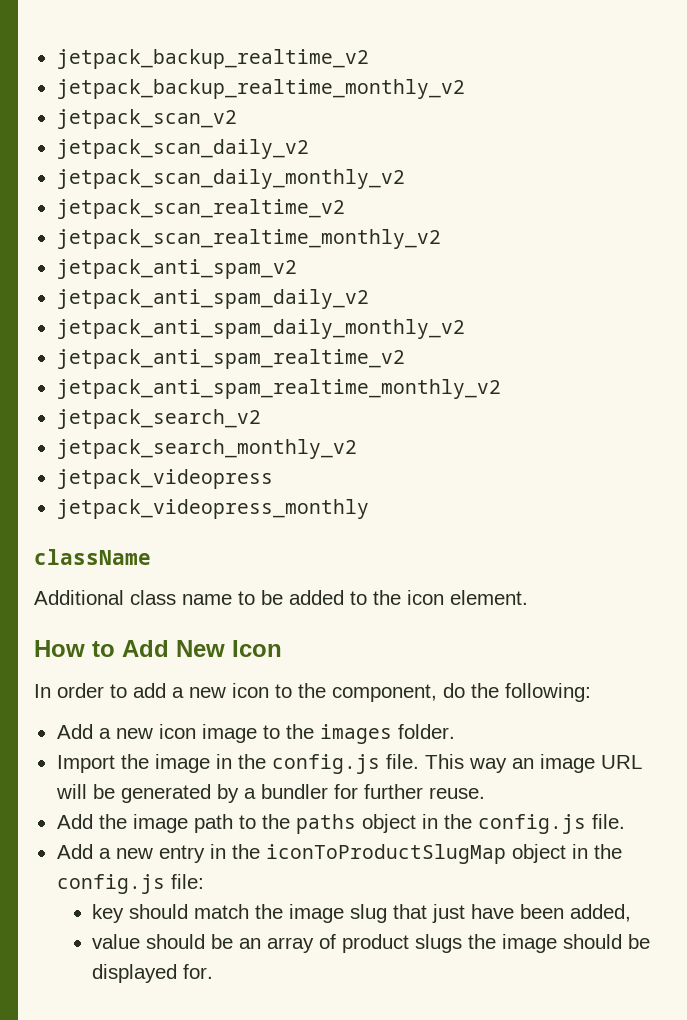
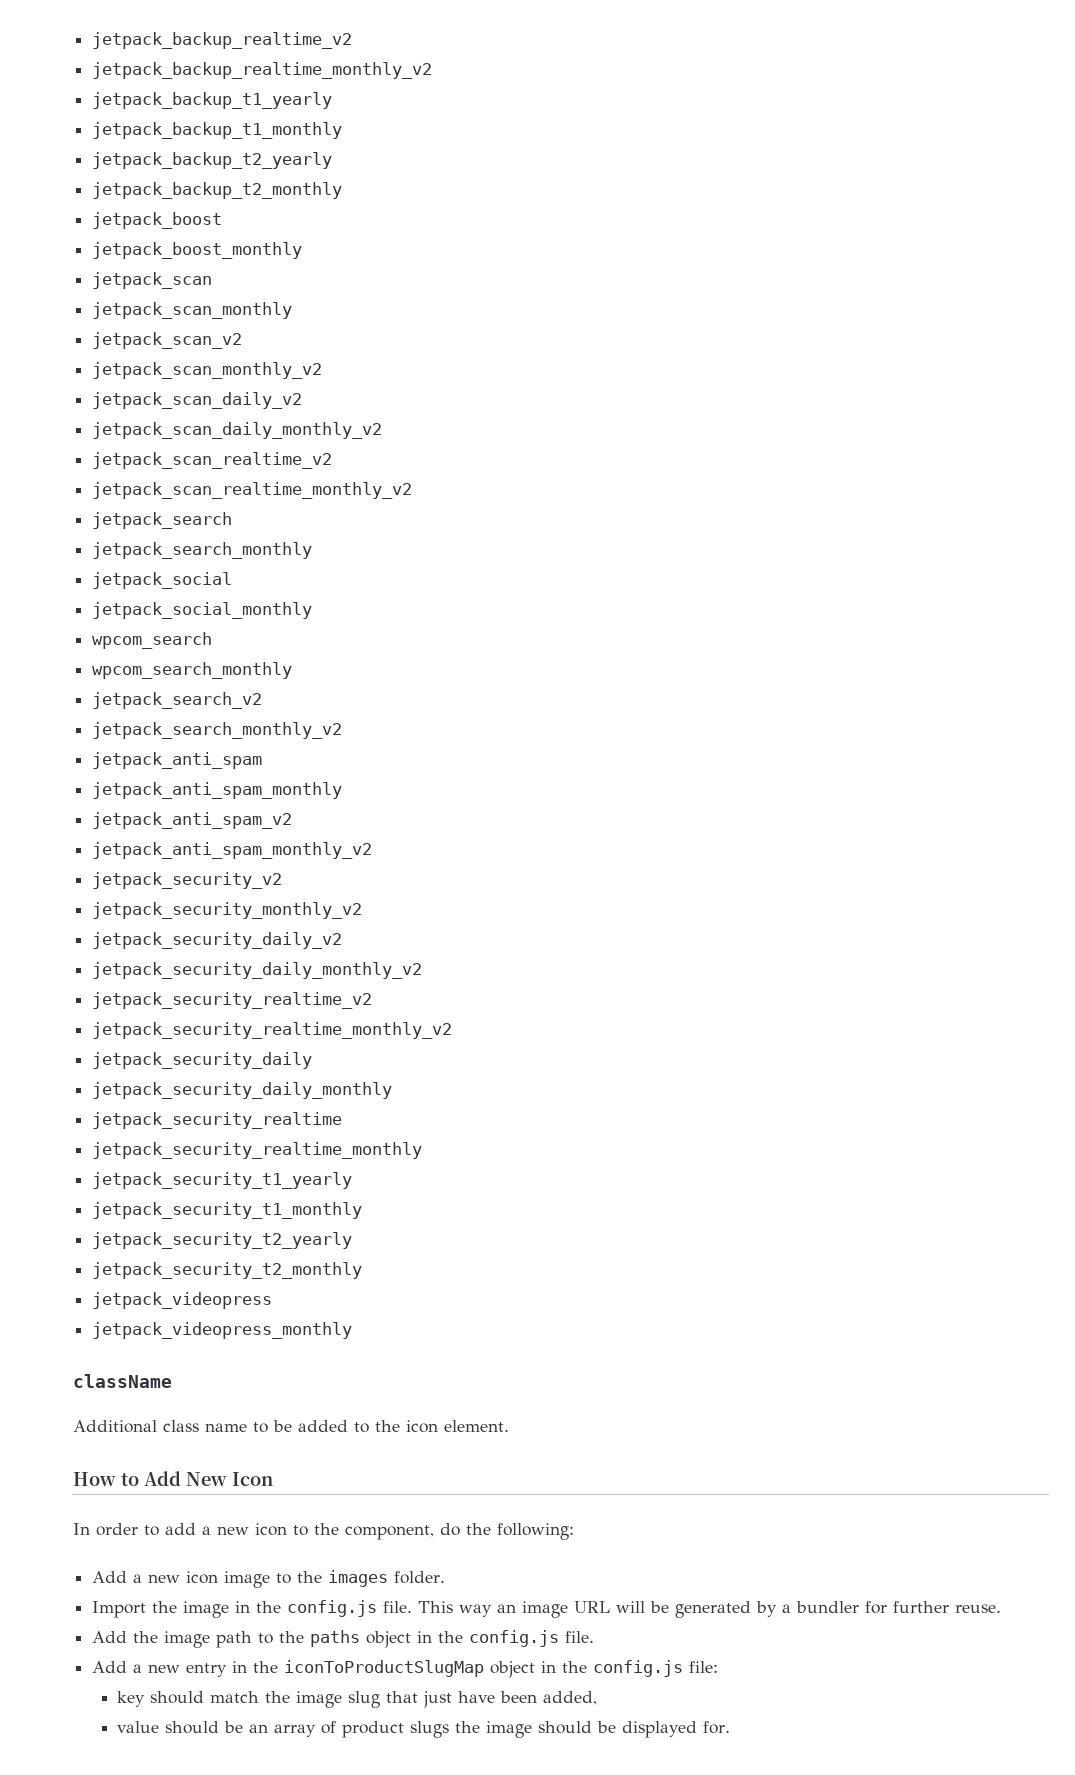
+ jetpack_backup_t1_yearly
+ jetpack_backup_t1_monthly
+ jetpack_backup_t2_yearly
+ jetpack_backup_t2_monthly
+ jetpack_boost
+ jetpack_boost_monthly
+ jetpack_scan
+ jetpack_scan_monthly
+ jetpack_scan_monthly_v2
- jetpack_anti_spam_v2
- jetpack_anti_spam_daily_v2
- jetpack_anti_spam_daily_monthly_v2
- jetpack_anti_spam_realtime_v2
- jetpack_anti_spam_realtime_monthly_v2
+ jetpack_search
+ jetpack_search_monthly
+ jetpack_social
+ jetpack_social_monthly
+ wpcom_search
+ wpcom_search_monthly
  jetpack_search_v2
  jetpack_search_monthly_v2
+ jetpack_anti_spam
+ jetpack_anti_spam_monthly
+ jetpack_anti_spam_v2
+ jetpack_anti_spam_monthly_v2
+ jetpack_security_v2
+ jetpack_security_monthly_v2
+ jetpack_security_daily_v2
+ jetpack_security_daily_monthly_v2
+ jetpack_security_realtime_v2
+ jetpack_security_realtime_monthly_v2
+ jetpack_security_daily
+ jetpack_security_daily_monthly
+ jetpack_security_realtime
+ jetpack_security_realtime_monthly
+ jetpack_security_t1_yearly
+ jetpack_security_t1_monthly
+ jetpack_security_t2_yearly
+ jetpack_security_t2_monthly

